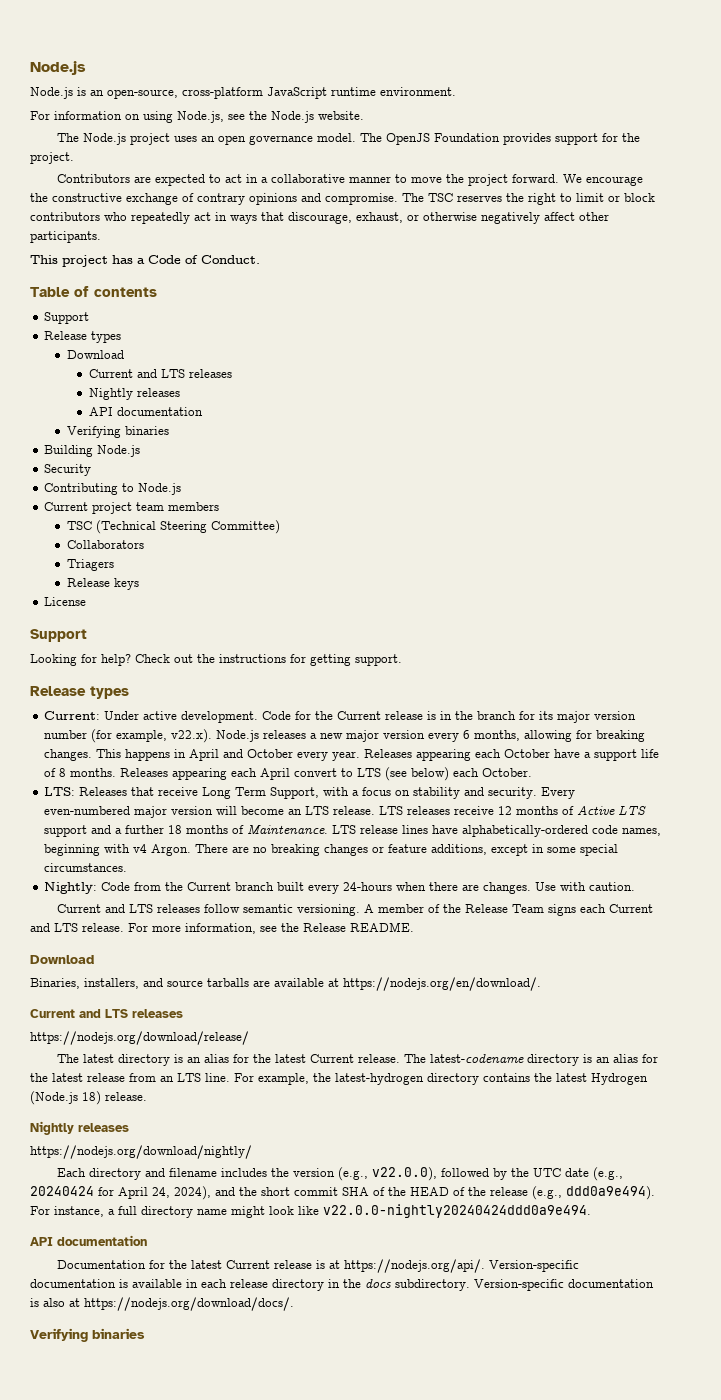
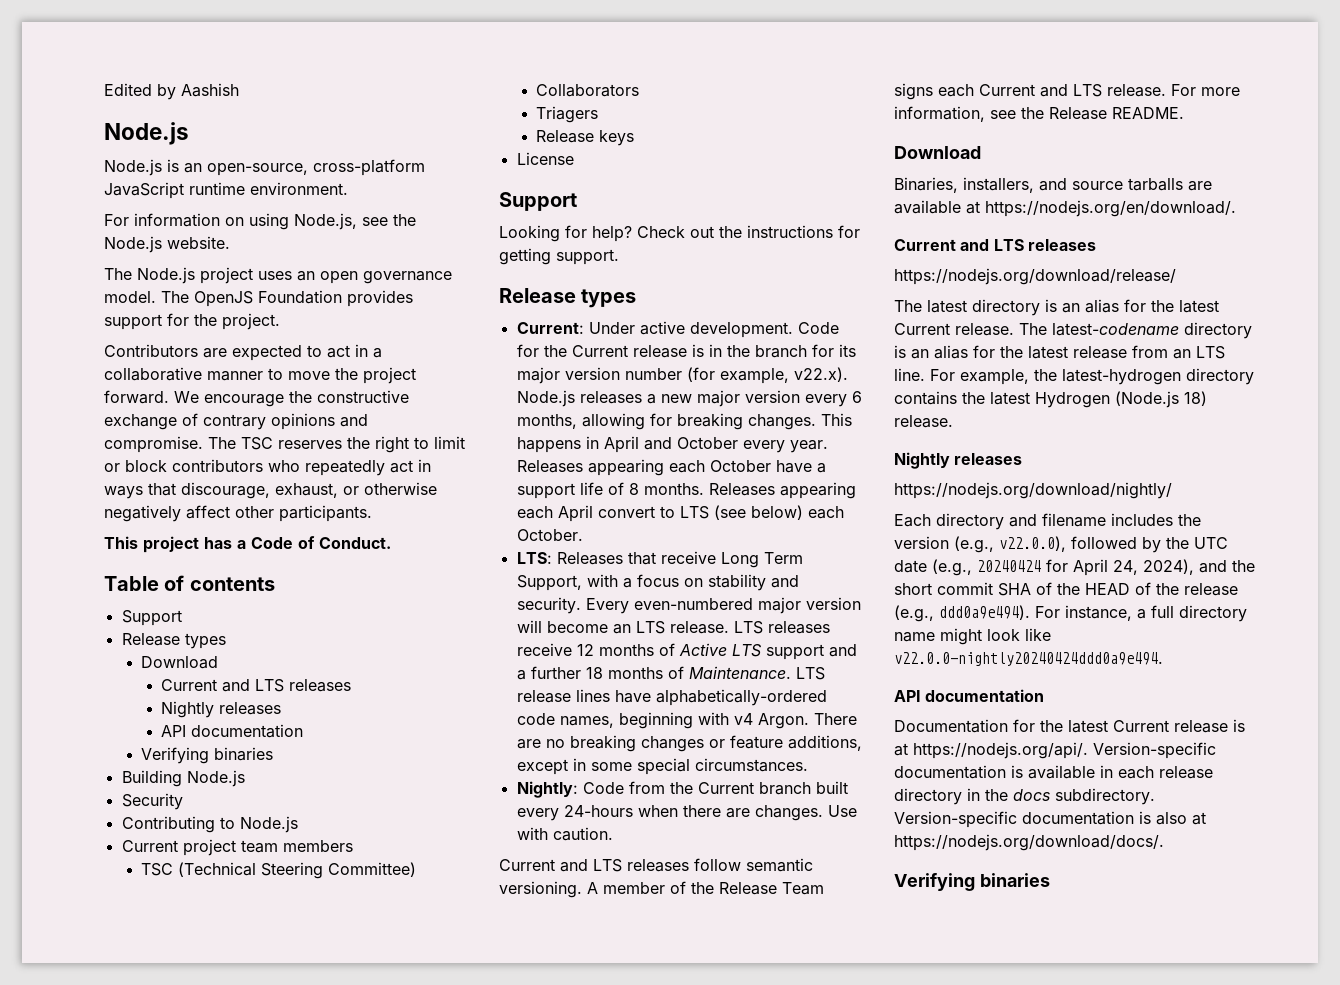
+ Edited by Aashish

